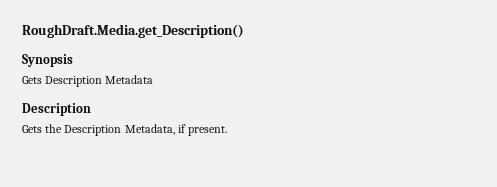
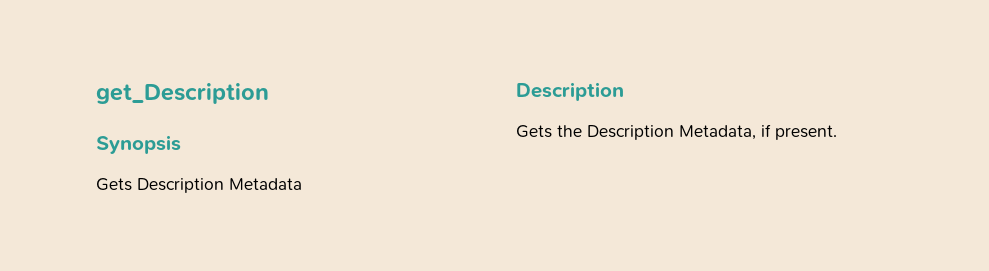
- RoughDraft.Media.get_Description()
+ get_Description

